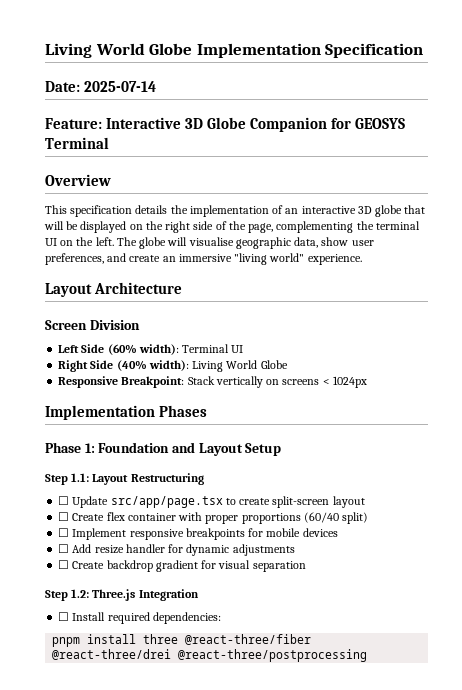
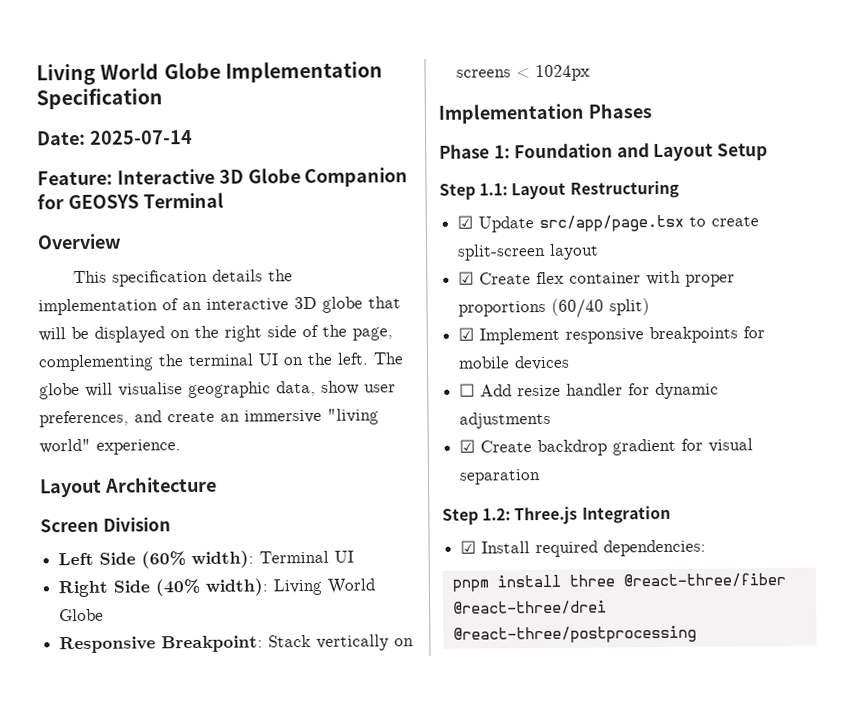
- ☐ Update src/app/page.tsx to create split-screen layout
+ ☑ Update src/app/page.tsx to create split-screen layout
- ☐ Create flex container with proper proportions (60/40 split)
+ ☑ Create flex container with proper proportions (60/40 split)
- ☐ Implement responsive breakpoints for mobile devices
+ ☑ Implement responsive breakpoints for mobile devices
- ☐ Create backdrop gradient for visual separation
+ ☑ Create backdrop gradient for visual separation
- ☐ Install required dependencies:
+ ☑ Install required dependencies:

